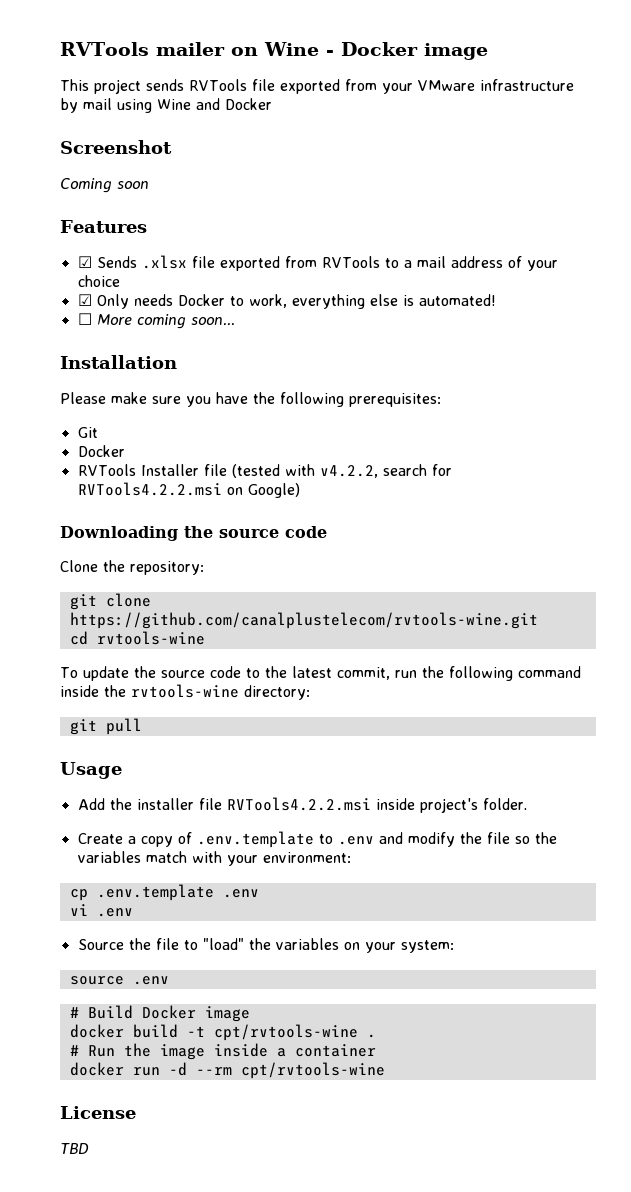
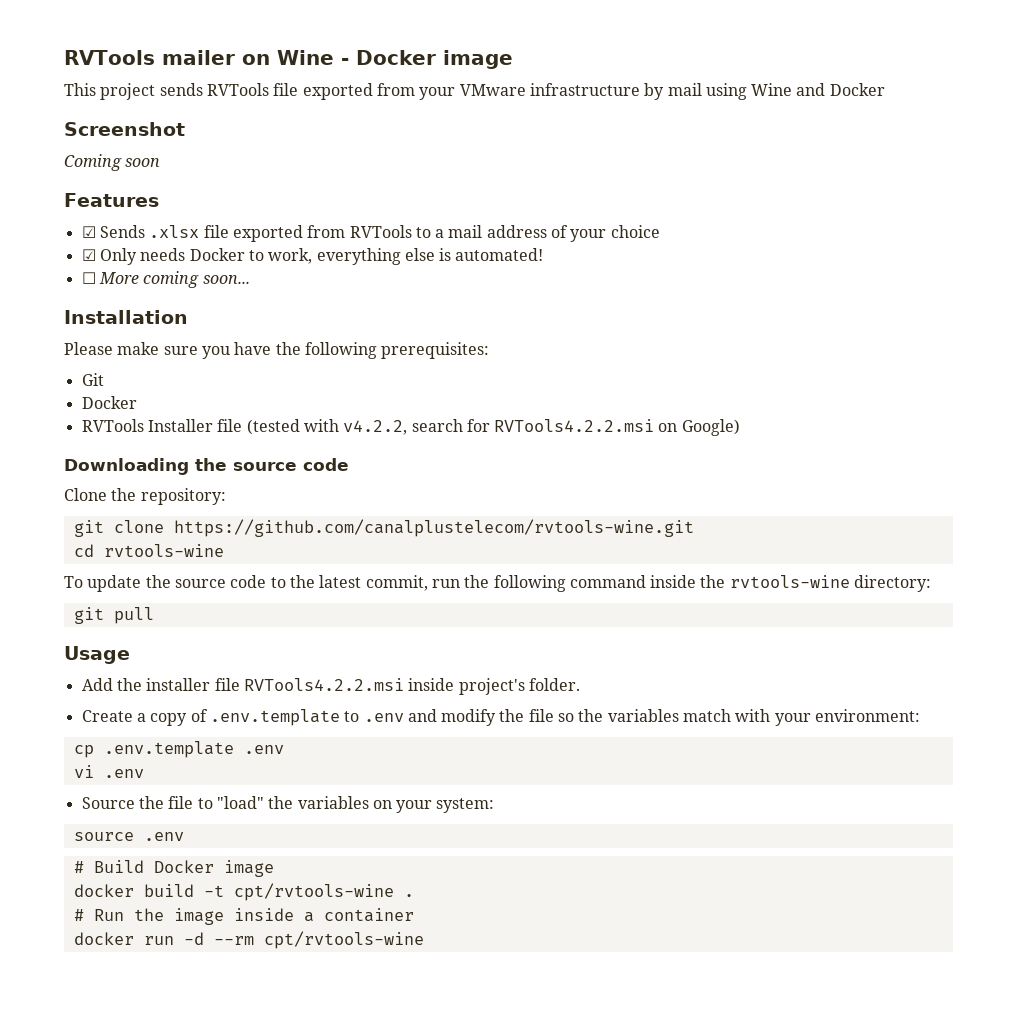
- License
- TBD

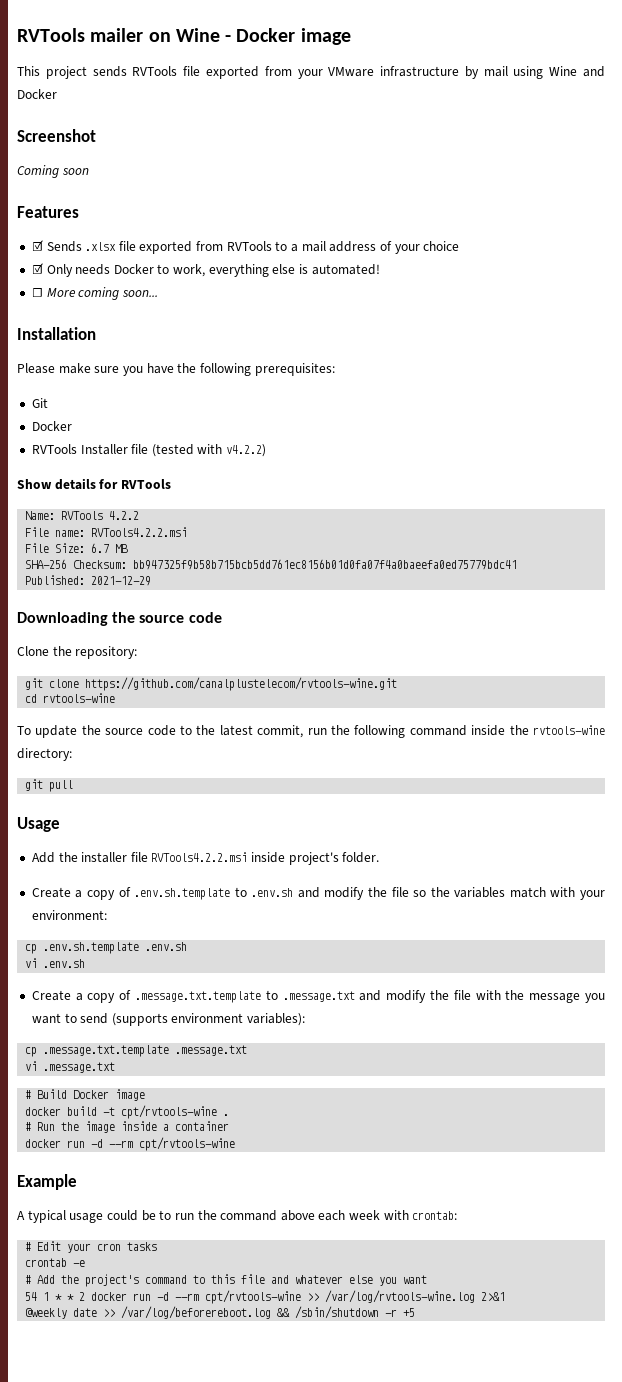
- RVTools Installer file (tested with v4.2.2, search for RVTools4.2.2.msi on Google)
+ RVTools Installer file (tested with v4.2.2)
+ Show details for RVTools
+ Name: RVTools 4.2.2
+ File name: RVTools4.2.2.msi
+ File Size: 6.7 MB
+ SHA-256 Checksum: bb947325f9b58b715bcb5dd761ec8156b01d0fa07f4a0baeefa0ed75779bdc41
+ Published: 2021-12-29
- Create a copy of .env.template to .env and modify the file so the variables match with your environment:
+ Create a copy of .env.sh.template to .env.sh and modify the file so the variables match with your environment:
- cp .env.template .env
- vi .env
- Source the file to "load" the variables on your system:
- source .env
+ cp .env.sh.template .env.sh
+ vi .env.sh
+ Create a copy of .message.txt.template to .message.txt and modify the file with the message you want to send (supports environment variables):
+ cp .message.txt.template .message.txt
+ vi .message.txt
+ Example
+ A typical usage could be to run the command above each week with crontab:
+ # Edit your cron tasks
+ crontab -e
+ # Add the project's command to this file and whatever else you want
+ 54 1 * * 2 docker run -d --rm cpt/rvtools-wine >> /var/log/rvtools-wine.log 2>&1
+ @weekly date >> /var/log/beforereboot.log && /sbin/shutdown -r +5

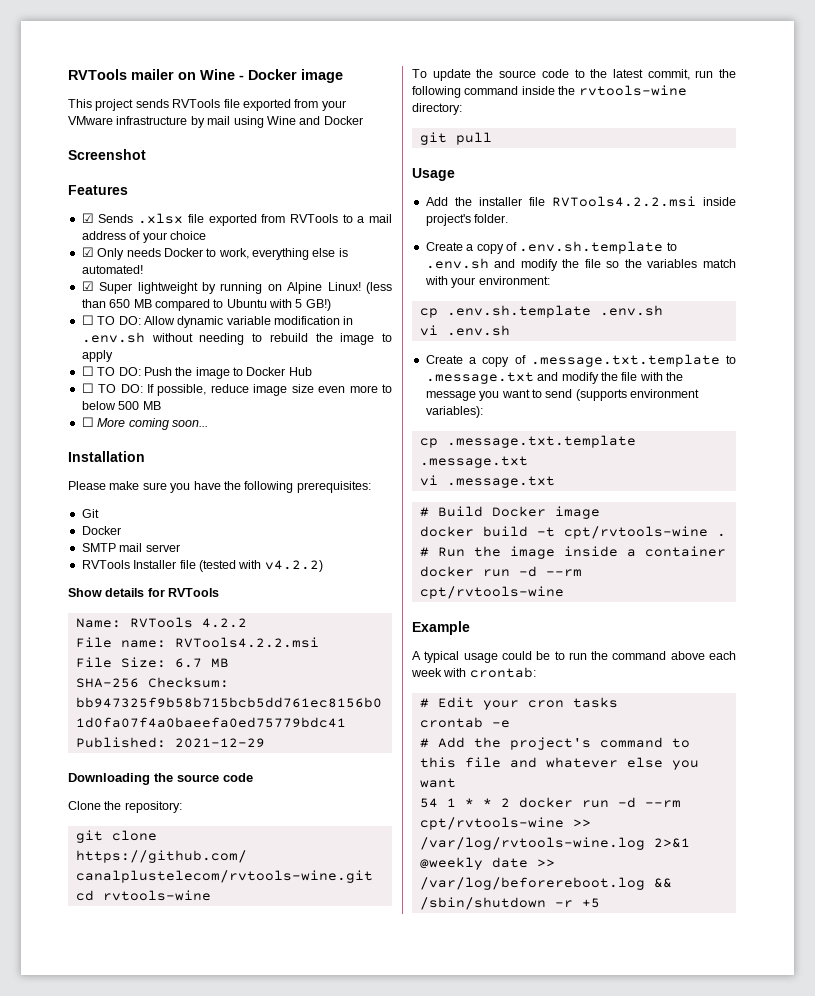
- Coming soon
+ ☑ Super lightweight by running on Alpine Linux! (less than 650 MB compared to Ubuntu with 5 GB!)
+ ☐ TO DO: Allow dynamic variable modification in .env.sh without needing to rebuild the image to apply
+ ☐ TO DO: Push the image to Docker Hub
+ ☐ TO DO: If possible, reduce image size even more to below 500 MB
+ SMTP mail server

